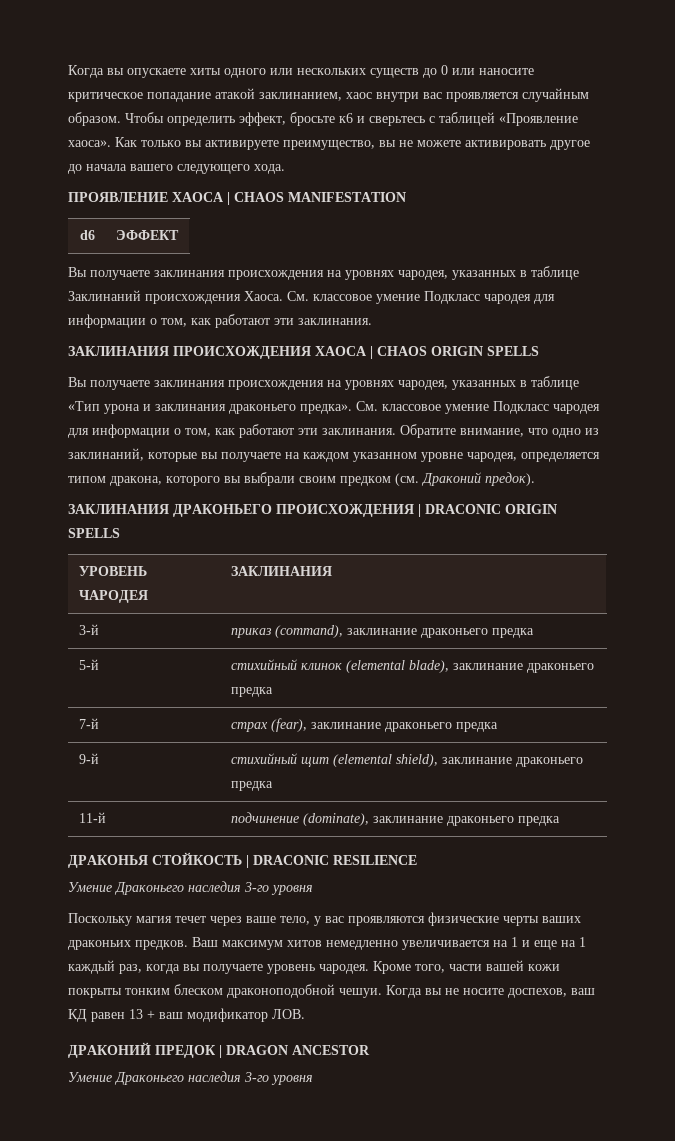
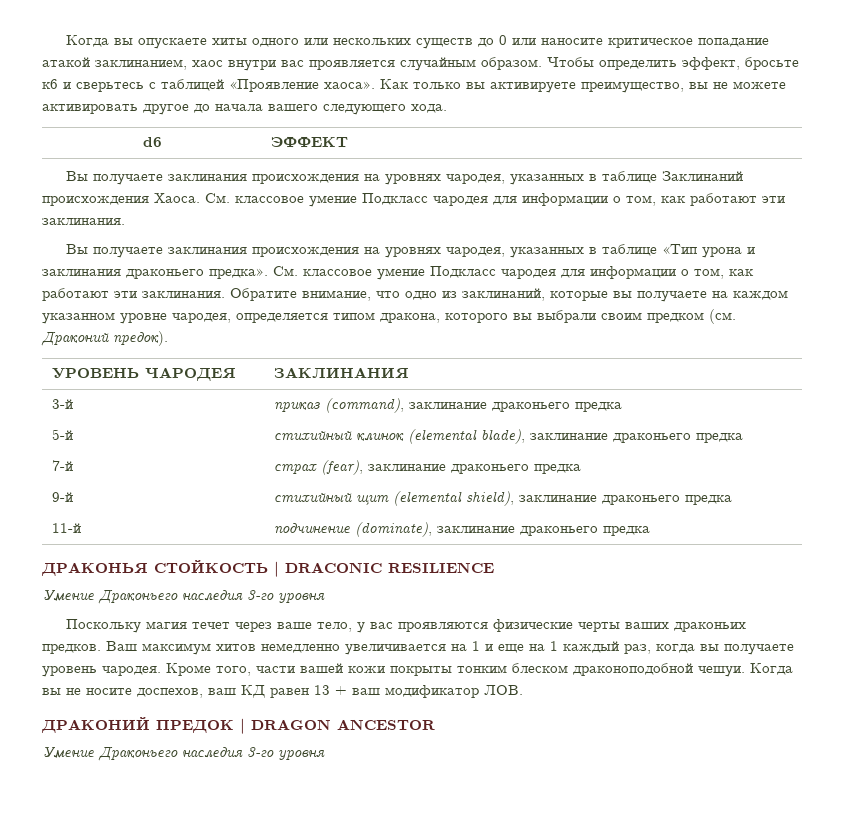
- ПРОЯВЛЕНИЕ ХАОСА | CHAOS MANIFESTATION
- ЗАКЛИНАНИЯ ПРОИСХОЖДЕНИЯ ХАОСА | CHAOS ORIGIN SPELLS
- ЗАКЛИНАНИЯ ДРАКОНЬЕГО ПРОИСХОЖДЕНИЯ | DRACONIC ORIGIN SPELLS

